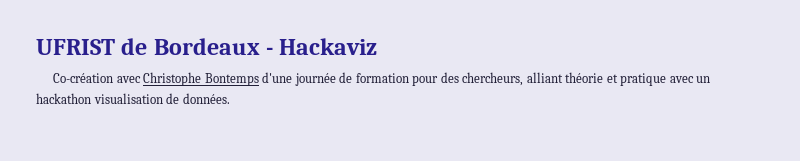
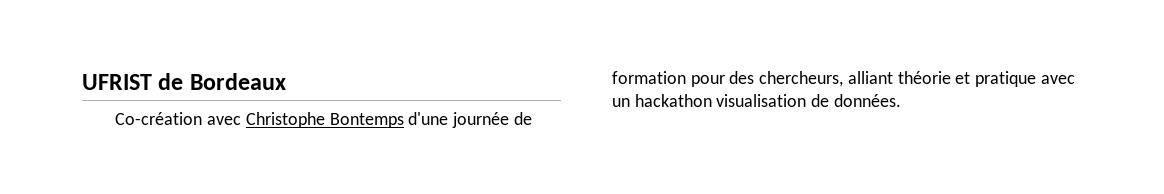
- UFRIST de Bordeaux - Hackaviz
+ UFRIST de Bordeaux

